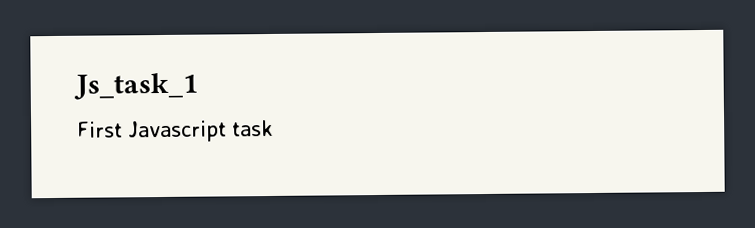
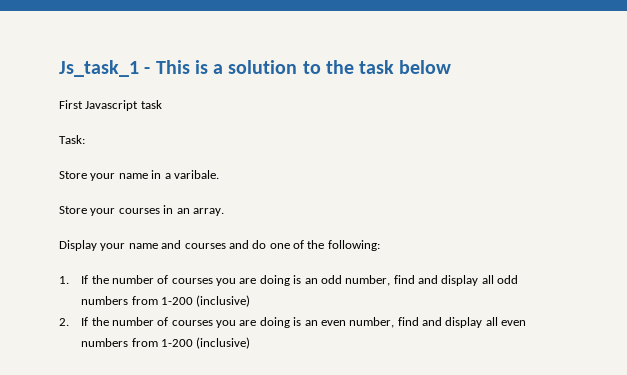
- Js_task_1
+ Js_task_1 - This is a solution to the task below
  First Javascript task
+ Task:
+ Store your name in a varibale.
+ Store your courses in an array.
+ Display your name and courses and do one of the following:
+ 1. If the number of courses you are doing is an odd number, find and display all odd numbers from 1-200 (inclusive)
+ 2. If the number of courses you are doing is an even number, find and display all even numbers from 1-200 (inclusive)

